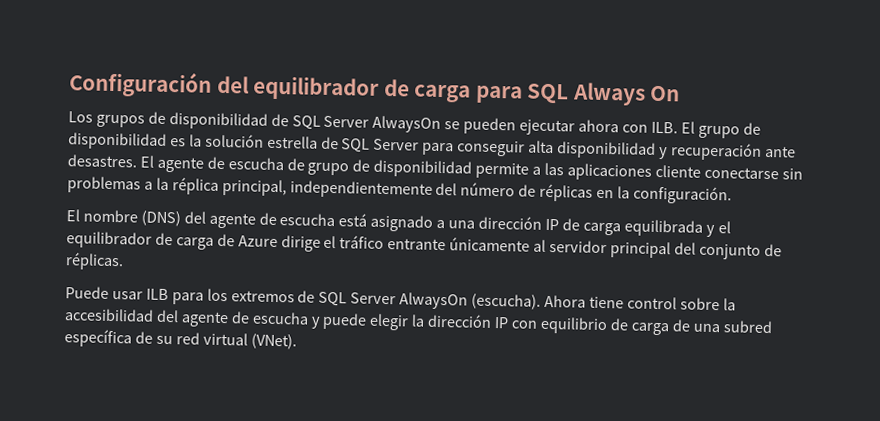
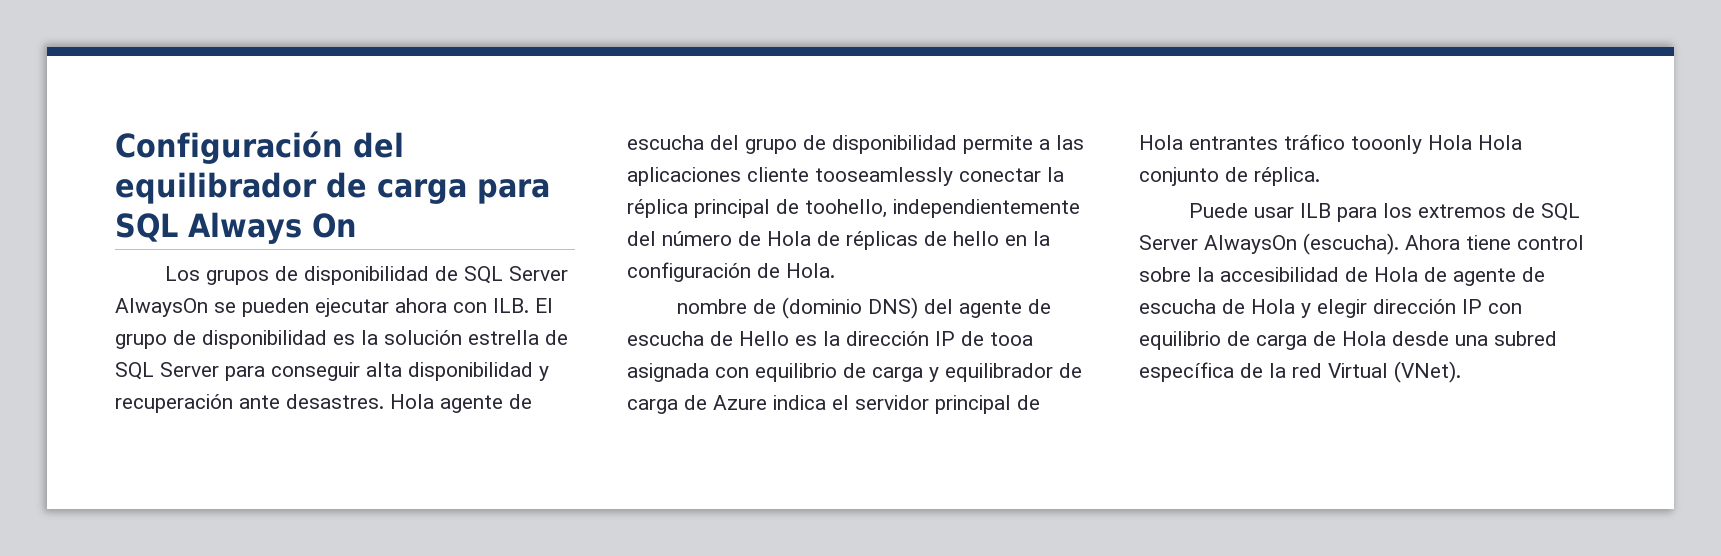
- El agente de escucha de grupo de disponibilidad permite a las aplicaciones cliente conectarse sin problemas a la réplica principal, independientemente del número de réplicas en la configuración.
- El nombre (DNS) del agente de escucha está asignado a una dirección IP de carga equilibrada y el equilibrador de carga de Azure dirige el tráfico entrante únicamente al servidor principal del conjunto de réplicas.
+ Hola agente de escucha del grupo de disponibilidad permite a las aplicaciones cliente tooseamlessly conectar la réplica principal de toohello, independientemente del número de Hola de réplicas de hello en la configuración de Hola.
+ nombre de (dominio DNS) del agente de escucha de Hello es la dirección IP de tooa asignada con equilibrio de carga y equilibrador de carga de Azure indica el servidor principal de Hola entrantes tráfico tooonly Hola Hola conjunto de réplica.
- Ahora tiene control sobre la accesibilidad del agente de escucha y puede elegir la dirección IP con equilibrio de carga de una subred específica de su red virtual (VNet).
+ Ahora tiene control sobre la accesibilidad de Hola de agente de escucha de Hola y elegir dirección IP con equilibrio de carga de Hola desde una subred específica de la red Virtual (VNet).

